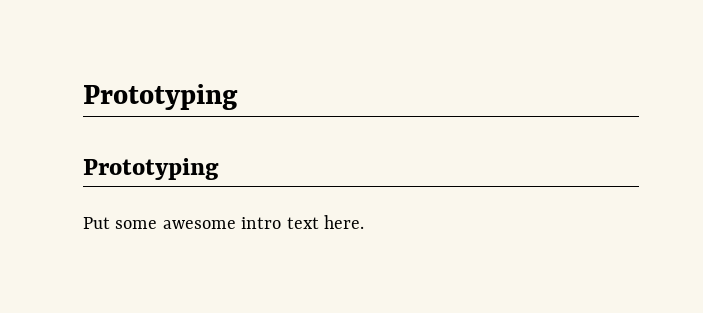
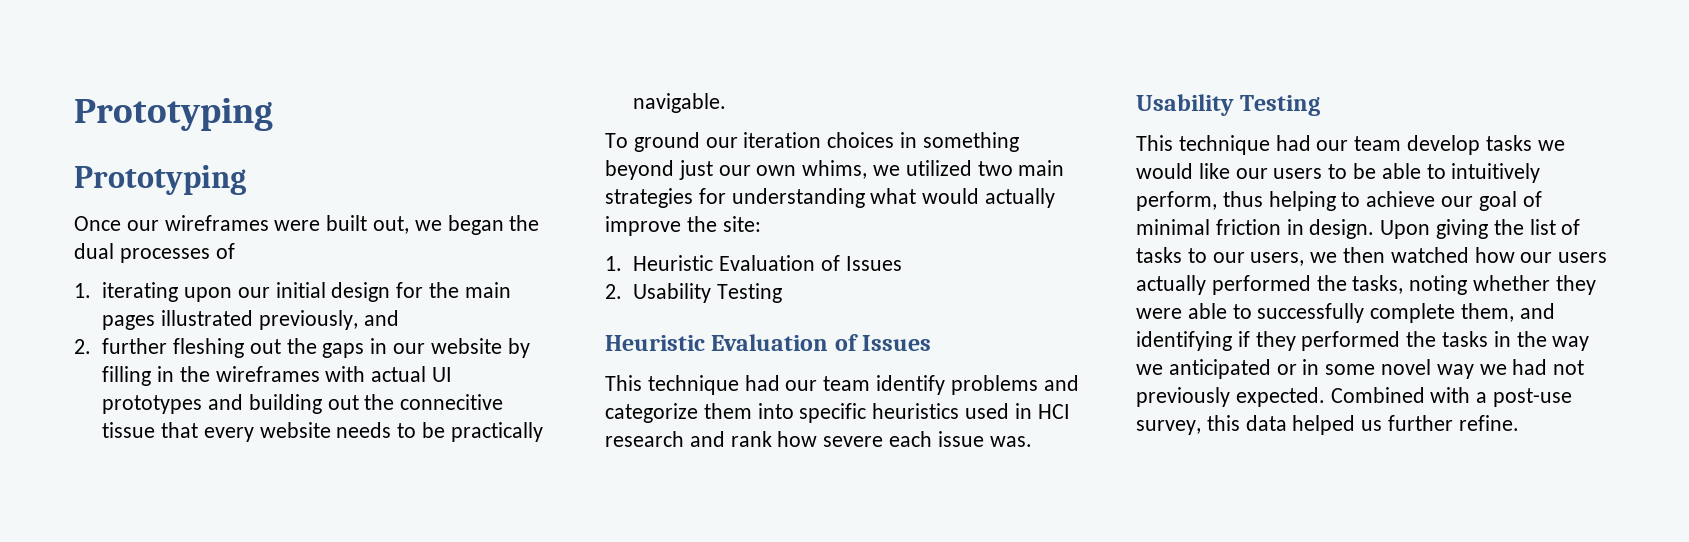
- Put some awesome intro text here.
+ Once our wireframes were built out, we began the dual processes of
+ 1. iterating upon our initial design for the main pages illustrated previously, and
+ 2. further fleshing out the gaps in our website by filling in the wireframes with actual UI prototypes and building out the connecitive tissue that every website needs to be practically navigable.
+ To ground our iteration choices in something beyond just our own whims, we utilized two main strategies for understanding what would actually improve the site:
+ 1. Heuristic Evaluation of Issues
+ 2. Usability Testing
+ Heuristic Evaluation of Issues
+ This technique had our team identify problems and categorize them into specific heuristics used in HCI research and rank how severe each issue was.
+ Usability Testing
+ This technique had our team develop tasks we would like our users to be able to intuitively perform, thus helping to achieve our goal of minimal friction in design. Upon giving the list of tasks to our users, we then watched how our users actually performed the tasks, noting whether they were able to successfully complete them, and identifying if they performed the tasks in the way we anticipated or in some novel way we had not previously expected. Combined with a post-use survey, this data helped us further refine.

